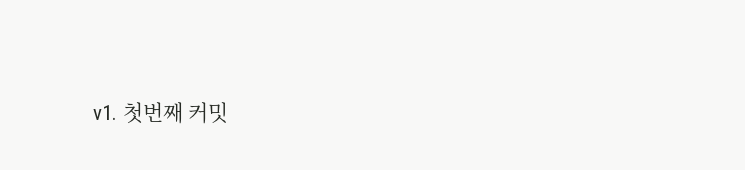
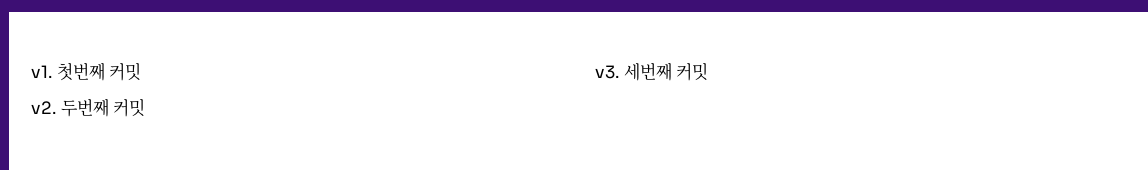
+ v2. 두번째 커밋
+ v3. 세번째 커밋

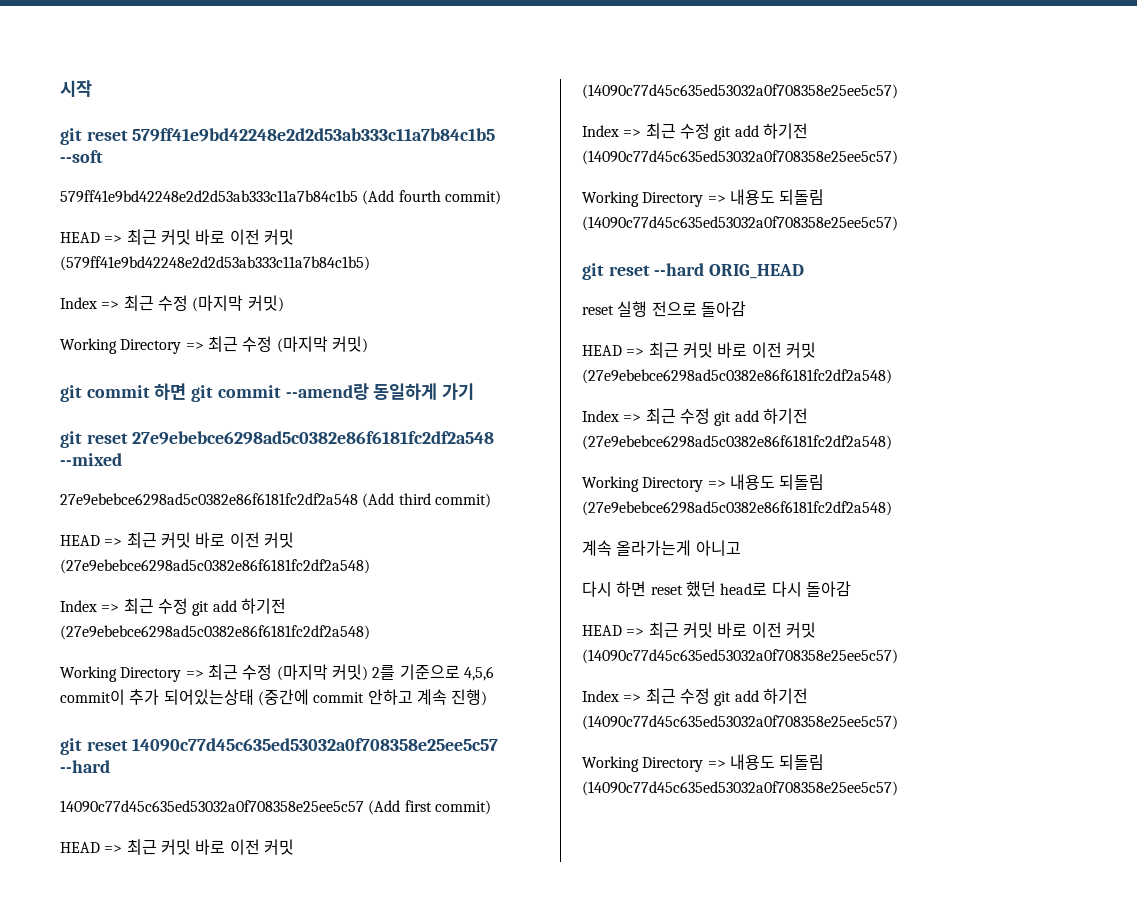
- v1. 첫번째 커밋
- v2. 두번째 커밋
- v3. 세번째 커밋
+ 시작
+ git reset 579ff41e9bd42248e2d2d53ab333c11a7b84c1b5 --soft
+ 579ff41e9bd42248e2d2d53ab333c11a7b84c1b5 (Add fourth commit)
+ HEAD => 최근 커밋 바로 이전 커밋 (579ff41e9bd42248e2d2d53ab333c11a7b84c1b5)
+ Index => 최근 수정 (마지막 커밋)
+ Working Directory => 최근 수정 (마지막 커밋)
+ git commit 하면 git commit --amend랑 동일하게 가기
+ git reset 27e9ebebce6298ad5c0382e86f6181fc2df2a548 --mixed
+ 27e9ebebce6298ad5c0382e86f6181fc2df2a548 (Add third commit)
+ HEAD => 최근 커밋 바로 이전 커밋 (27e9ebebce6298ad5c0382e86f6181fc2df2a548)
+ Index => 최근 수정 git add 하기전 (27e9ebebce6298ad5c0382e86f6181fc2df2a548)
+ Working Directory => 최근 수정 (마지막 커밋) 2를 기준으로 4,5,6 commit이 추가 되어있는상태 (중간에 commit 안하고 계속 진행)
+ git reset 14090c77d45c635ed53032a0f708358e25ee5c57 --hard
+ 14090c77d45c635ed53032a0f708358e25ee5c57 (Add first commit)
+ HEAD => 최근 커밋 바로 이전 커밋 (14090c77d45c635ed53032a0f708358e25ee5c57)
+ Index => 최근 수정 git add 하기전 (14090c77d45c635ed53032a0f708358e25ee5c57)
+ Working Directory => 내용도 되돌림 (14090c77d45c635ed53032a0f708358e25ee5c57)
+ git reset --hard ORIG_HEAD
+ reset 실행 전으로 돌아감
+ HEAD => 최근 커밋 바로 이전 커밋 (27e9ebebce6298ad5c0382e86f6181fc2df2a548)
+ Index => 최근 수정 git add 하기전 (27e9ebebce6298ad5c0382e86f6181fc2df2a548)
+ Working Directory => 내용도 되돌림 (27e9ebebce6298ad5c0382e86f6181fc2df2a548)
+ 계속 올라가는게 아니고
+ 다시 하면 reset 했던 head로 다시 돌아감
+ HEAD => 최근 커밋 바로 이전 커밋 (14090c77d45c635ed53032a0f708358e25ee5c57)
+ Index => 최근 수정 git add 하기전 (14090c77d45c635ed53032a0f708358e25ee5c57)
+ Working Directory => 내용도 되돌림 (14090c77d45c635ed53032a0f708358e25ee5c57)

